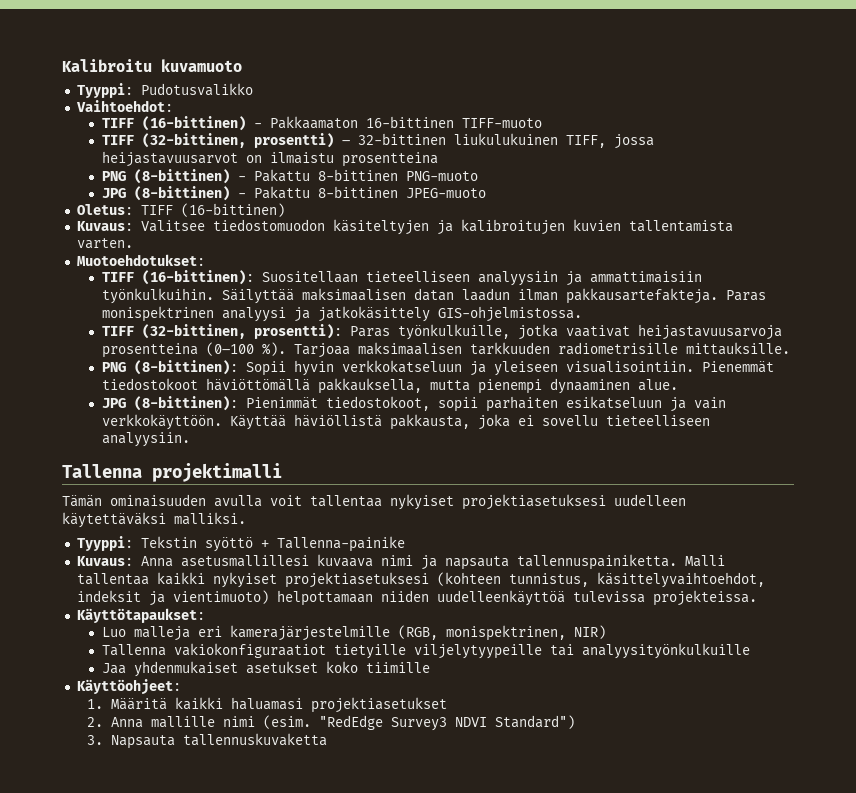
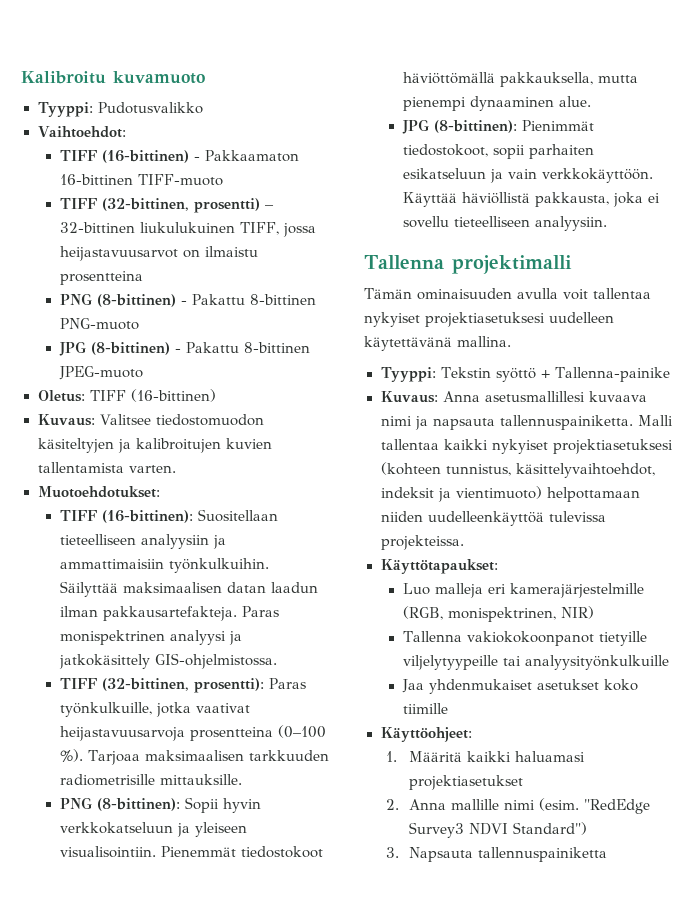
- Tämän ominaisuuden avulla voit tallentaa nykyiset projektiasetuksesi uudelleen käytettäväksi malliksi.
+ Tämän ominaisuuden avulla voit tallentaa nykyiset projektiasetuksesi uudelleen käytettävänä mallina.
- Tallenna vakiokonfiguraatiot tietyille viljelytyypeille tai analyysityönkulkuille
+ Tallenna vakiokokoonpanot tietyille viljelytyypeille tai analyysityönkulkuille
- 3. Napsauta tallennuskuvaketta
+ 3. Napsauta tallennuspainiketta

